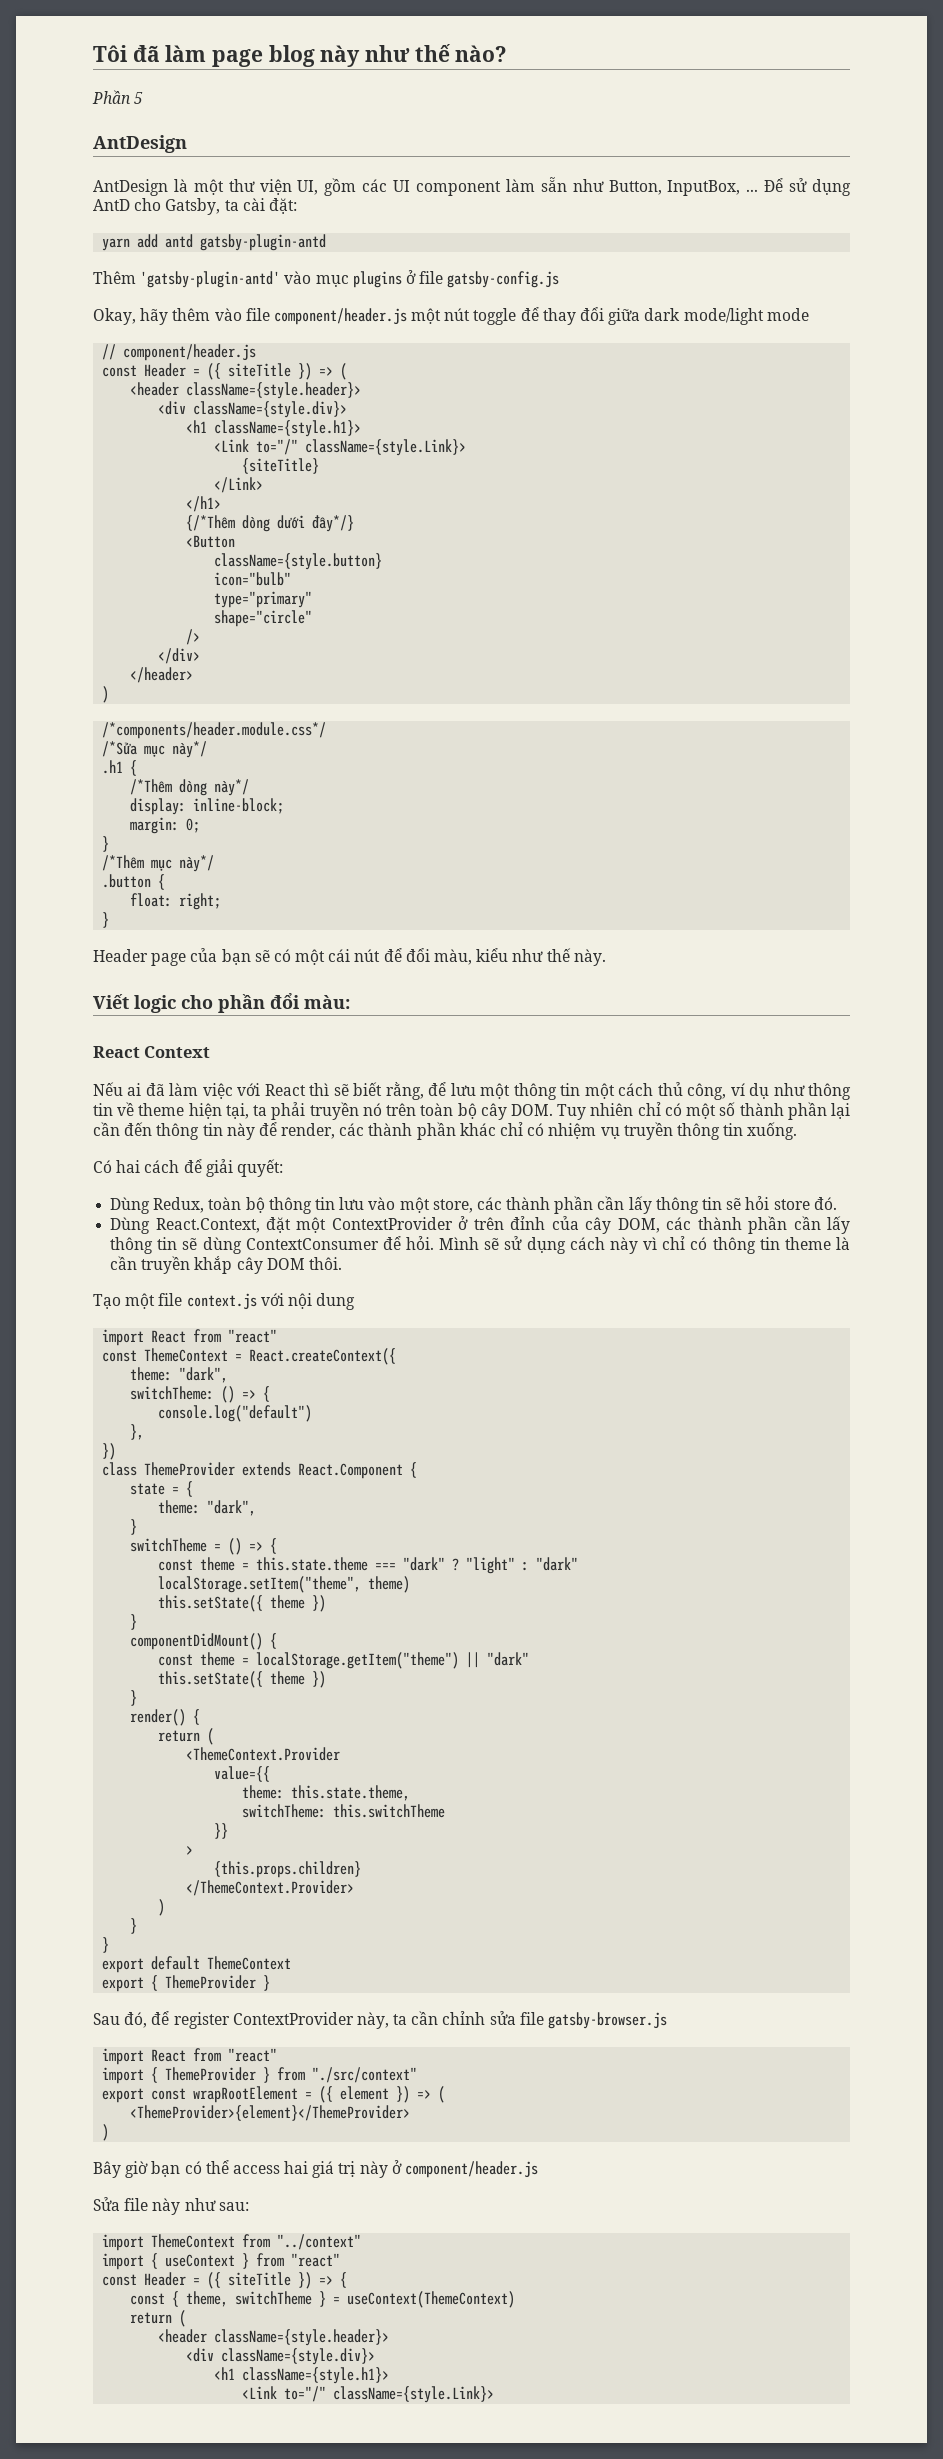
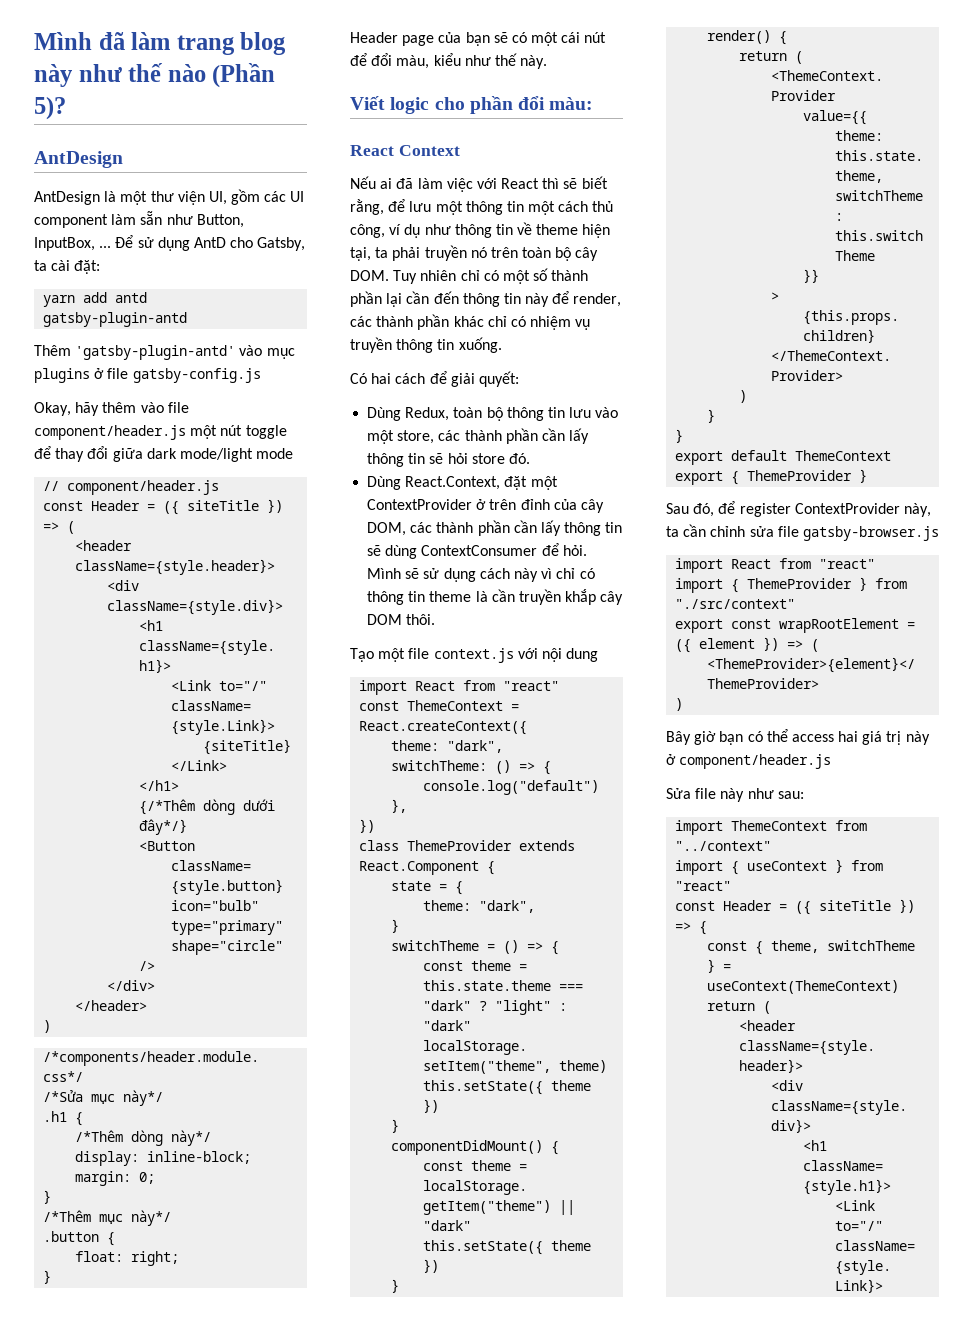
- Tôi đã làm page blog này như thế nào?
- Phần 5
+ Mình đã làm trang blog này như thế nào (Phần 5)?

